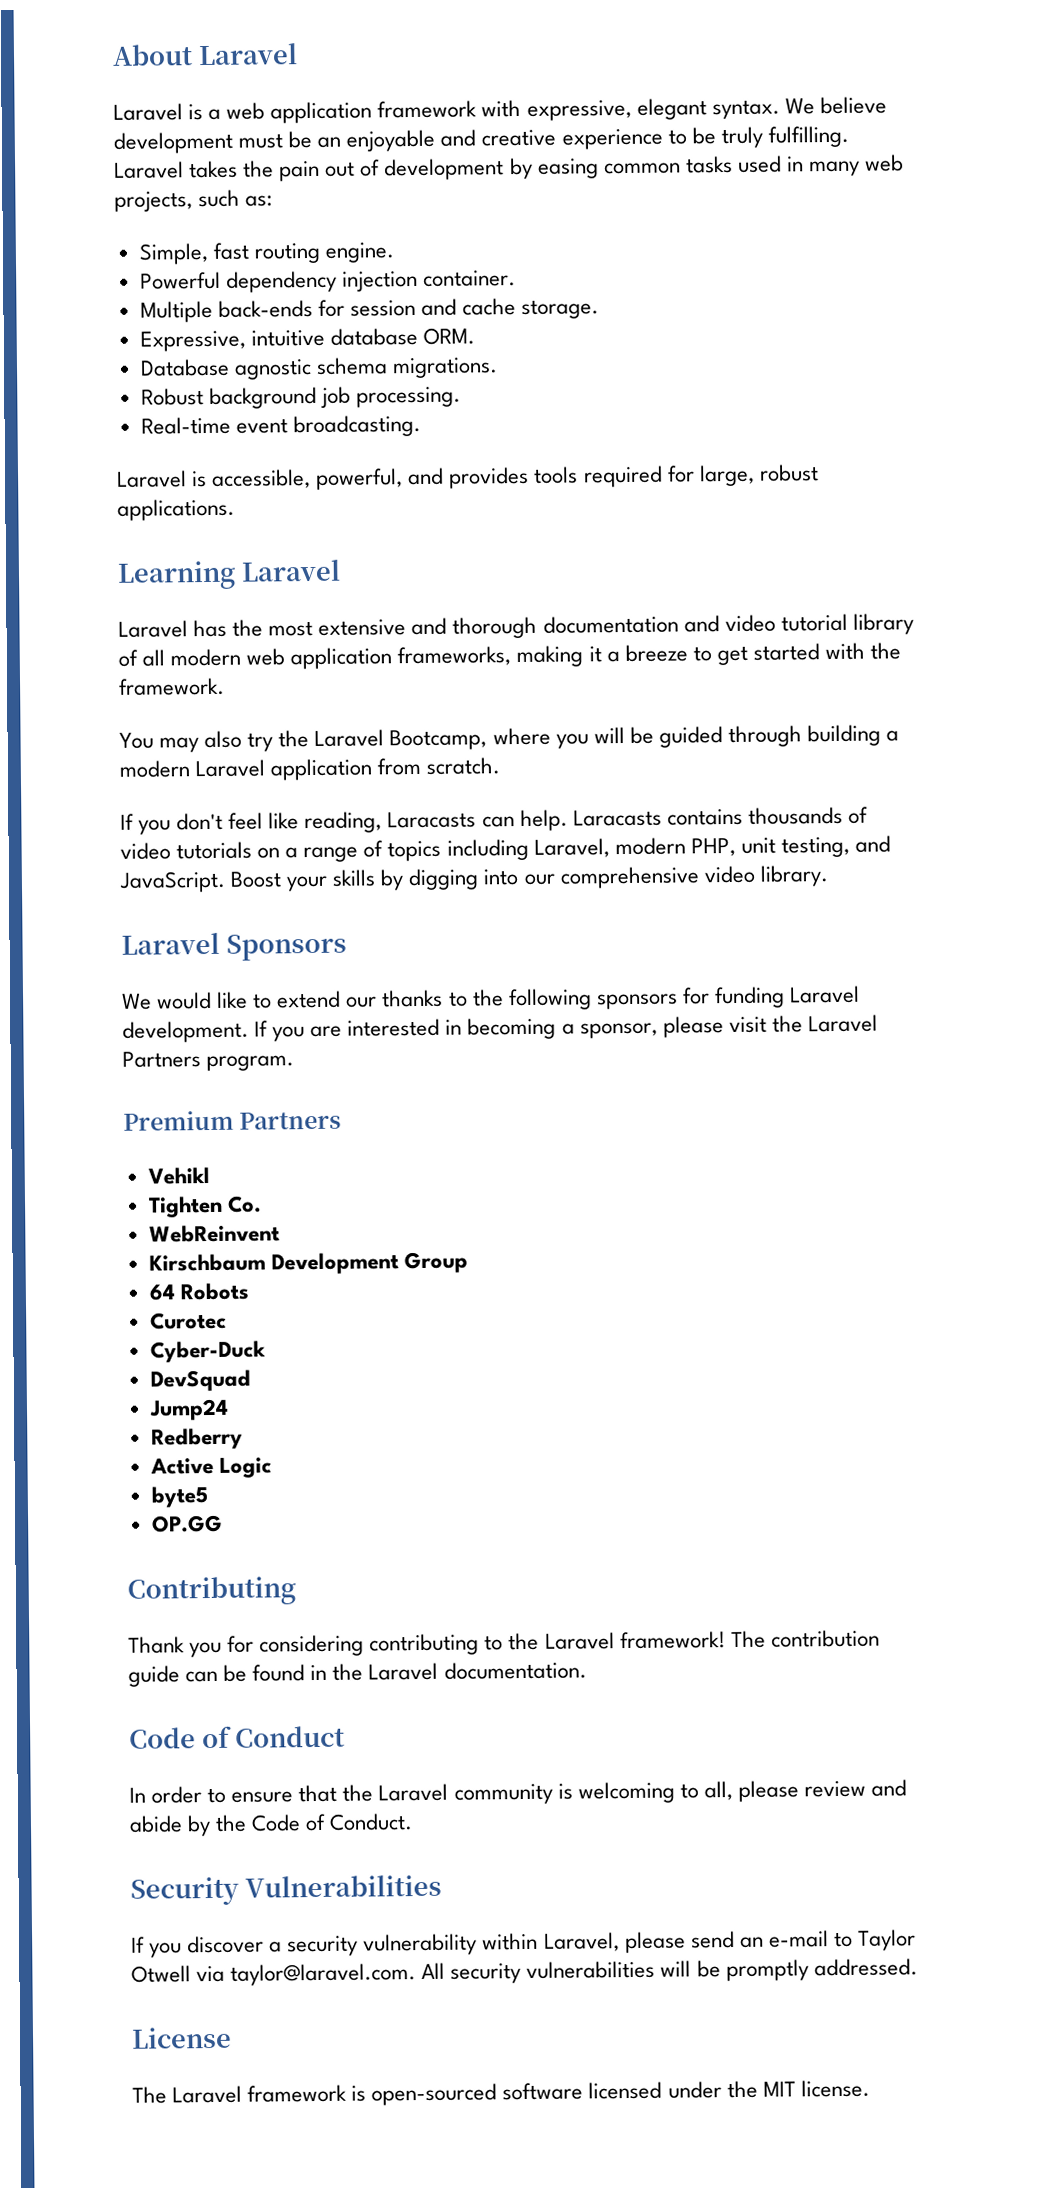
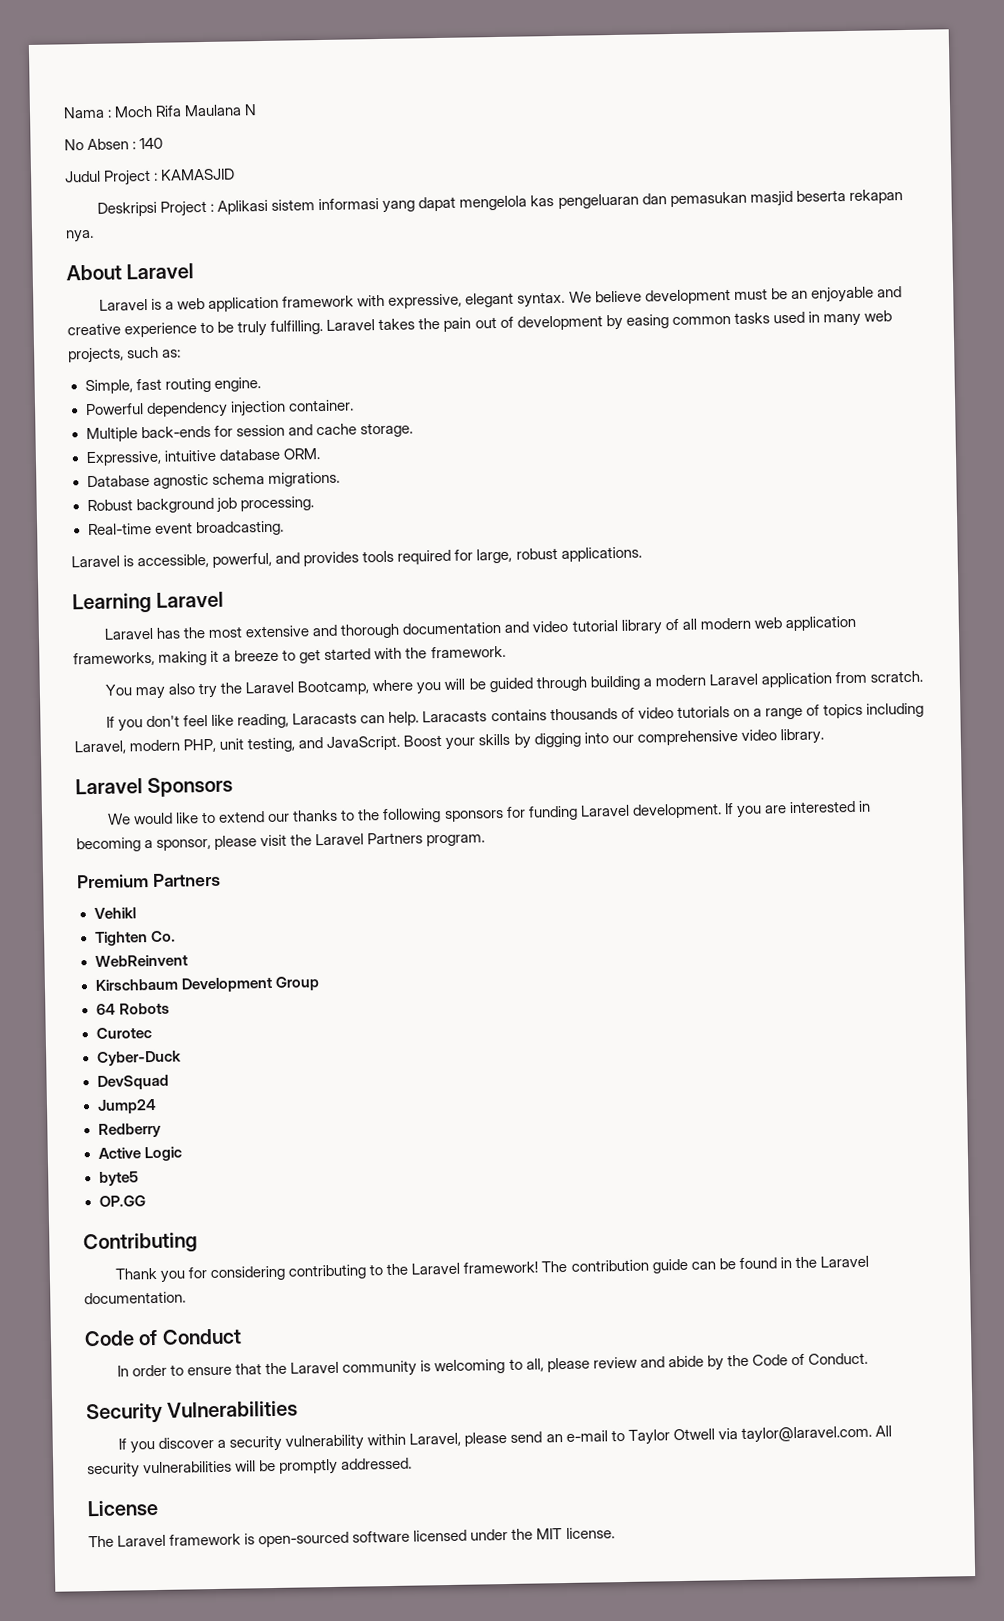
+ Nama : Moch Rifa Maulana N
+ No Absen : 140
+ Judul Project : KAMASJID
+ Deskripsi Project : Aplikasi sistem informasi yang dapat mengelola kas pengeluaran dan pemasukan masjid beserta rekapan nya.

